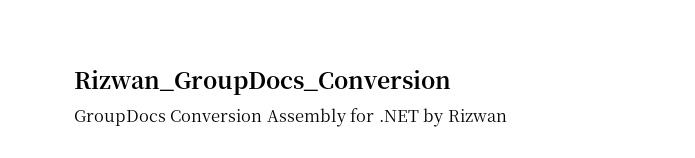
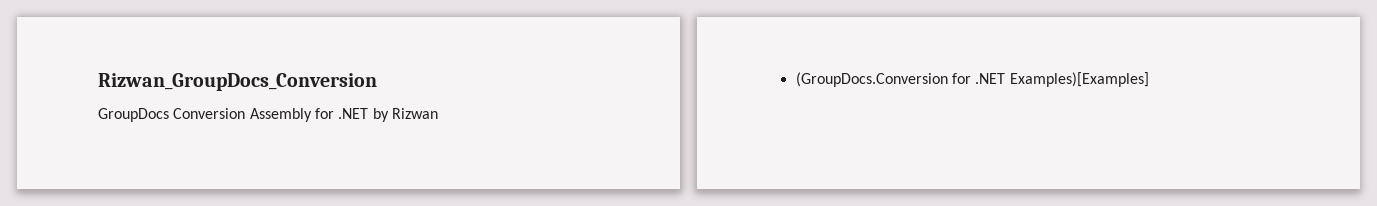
+ (GroupDocs.Conversion for .NET Examples)[Examples]

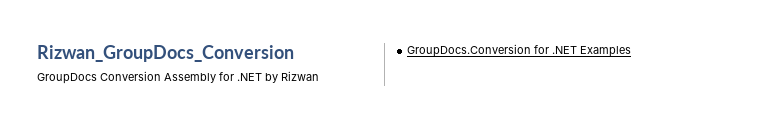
- (GroupDocs.Conversion for .NET Examples)[Examples]
+ GroupDocs.Conversion for .NET Examples

